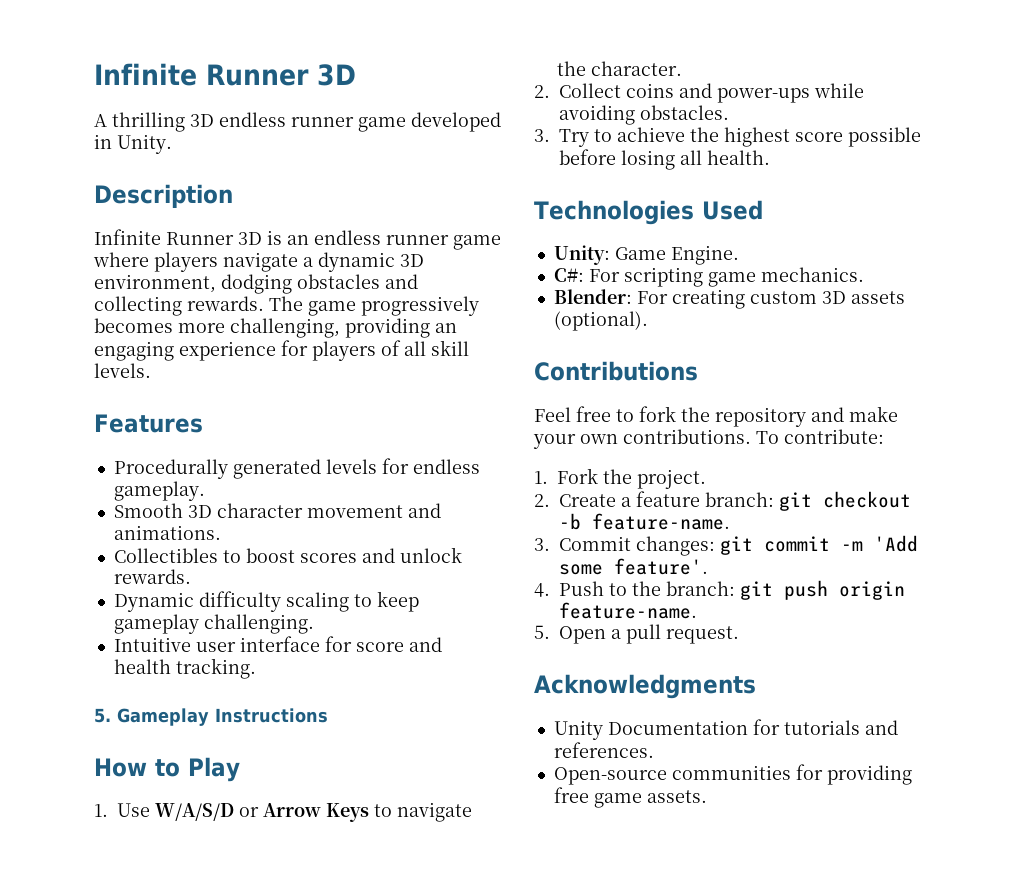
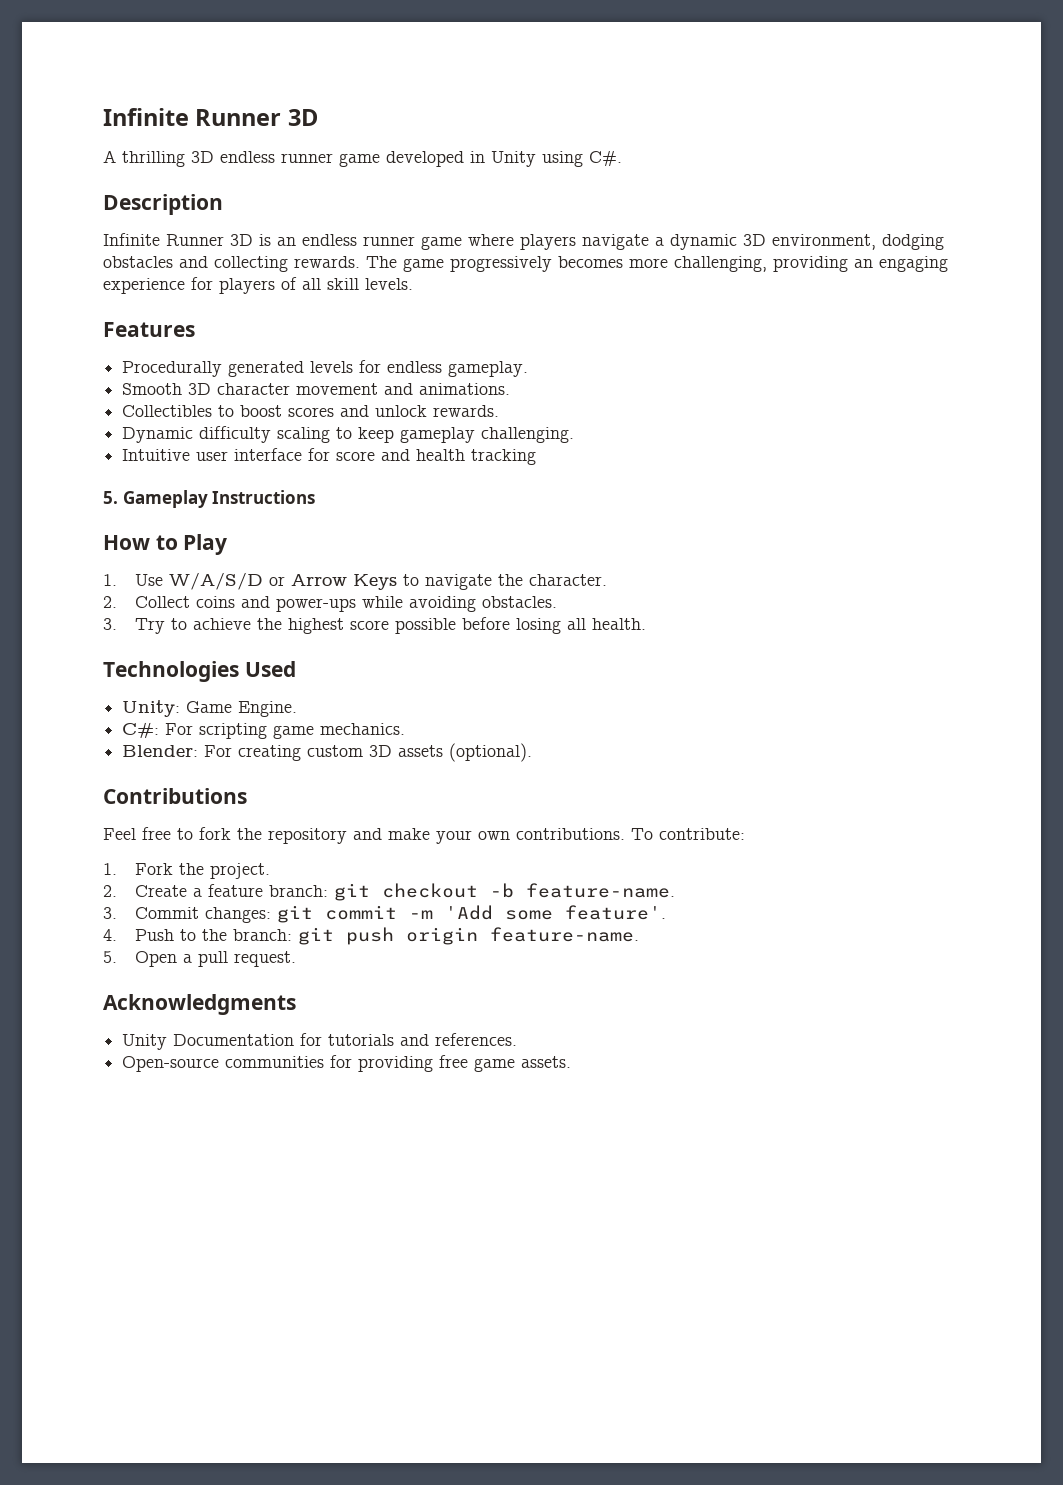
- A thrilling 3D endless runner game developed in Unity.
+ A thrilling 3D endless runner game developed in Unity using C#.
- Intuitive user interface for score and health tracking.
+ Intuitive user interface for score and health tracking

